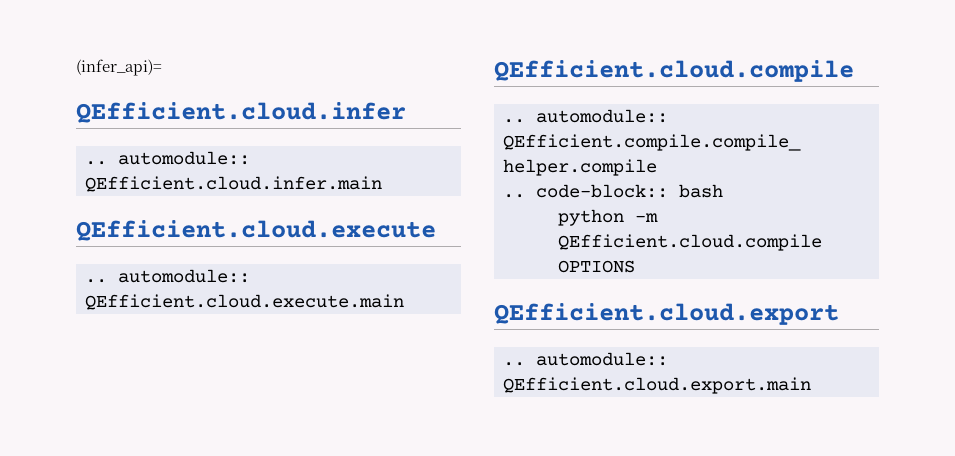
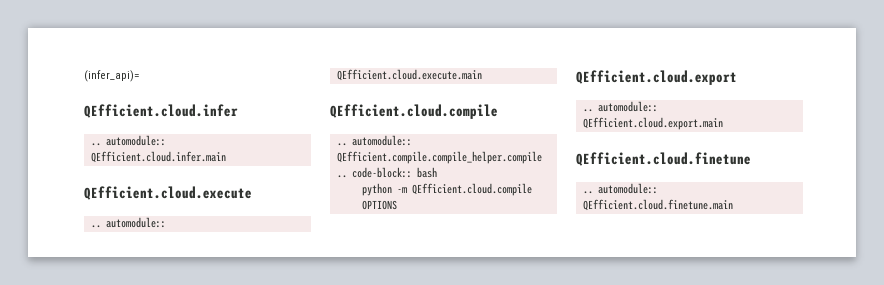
+ QEfficient.cloud.finetune
+ .. automodule:: QEfficient.cloud.finetune.main

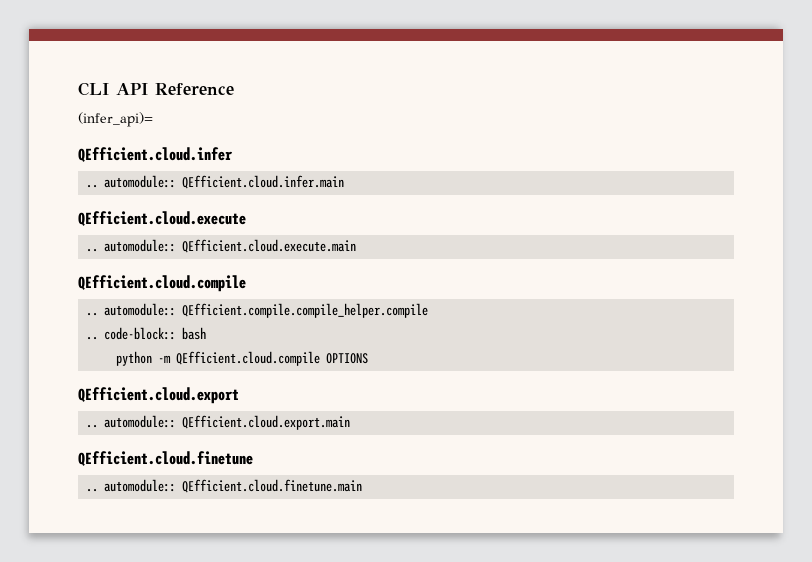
+ CLI API Reference

